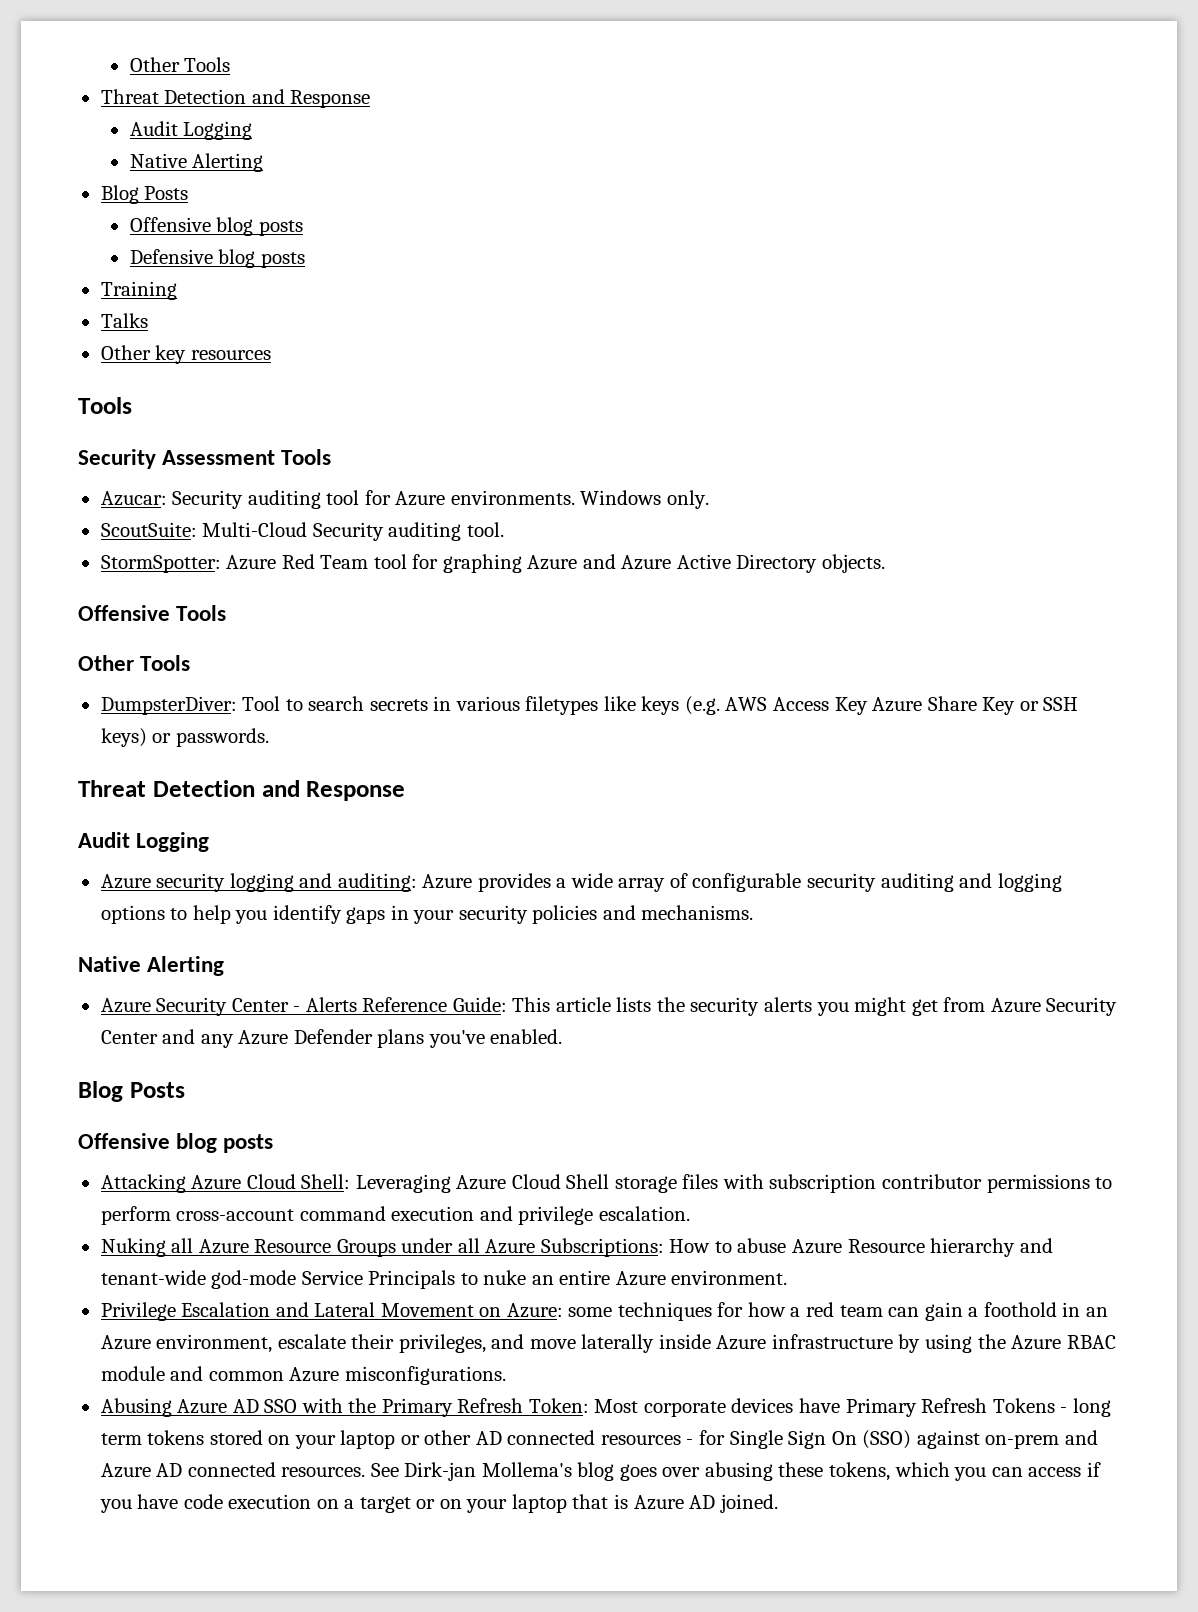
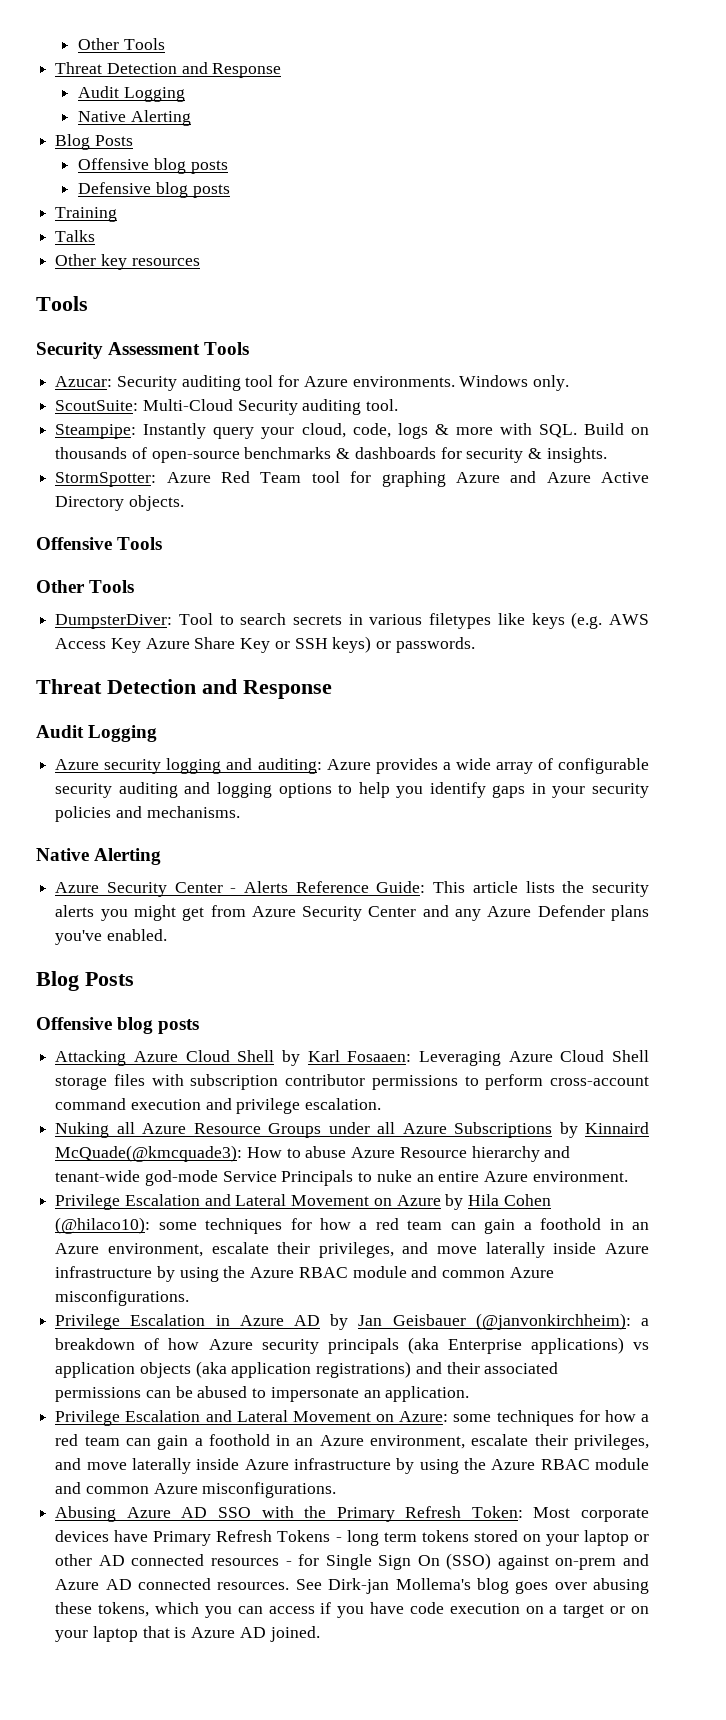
+ Steampipe: Instantly query your cloud, code, logs & more with SQL. Build on thousands of open-source benchmarks & dashboards for security & insights.
- Attacking Azure Cloud Shell: Leveraging Azure Cloud Shell storage files with subscription contributor permissions to perform cross-account command execution and privilege escalation.
+ Attacking Azure Cloud Shell by Karl Fosaaen: Leveraging Azure Cloud Shell storage files with subscription contributor permissions to perform cross-account command execution and privilege escalation.
- Nuking all Azure Resource Groups under all Azure Subscriptions: How to abuse Azure Resource hierarchy and tenant-wide god-mode Service Principals to nuke an entire Azure environment.
+ Nuking all Azure Resource Groups under all Azure Subscriptions by Kinnaird McQuade(@kmcquade3): How to abuse Azure Resource hierarchy and tenant-wide god-mode Service Principals to nuke an entire Azure environment.
+ Privilege Escalation and Lateral Movement on Azure by Hila Cohen (@hilaco10): some techniques for how a red team can gain a foothold in an Azure environment, escalate their privileges, and move laterally inside Azure infrastructure by using the Azure RBAC module and common Azure misconfigurations.
+ Privilege Escalation in Azure AD by Jan Geisbauer (@janvonkirchheim): a breakdown of how Azure security principals (aka Enterprise applications) vs application objects (aka application registrations) and their associated permissions can be abused to impersonate an application.

